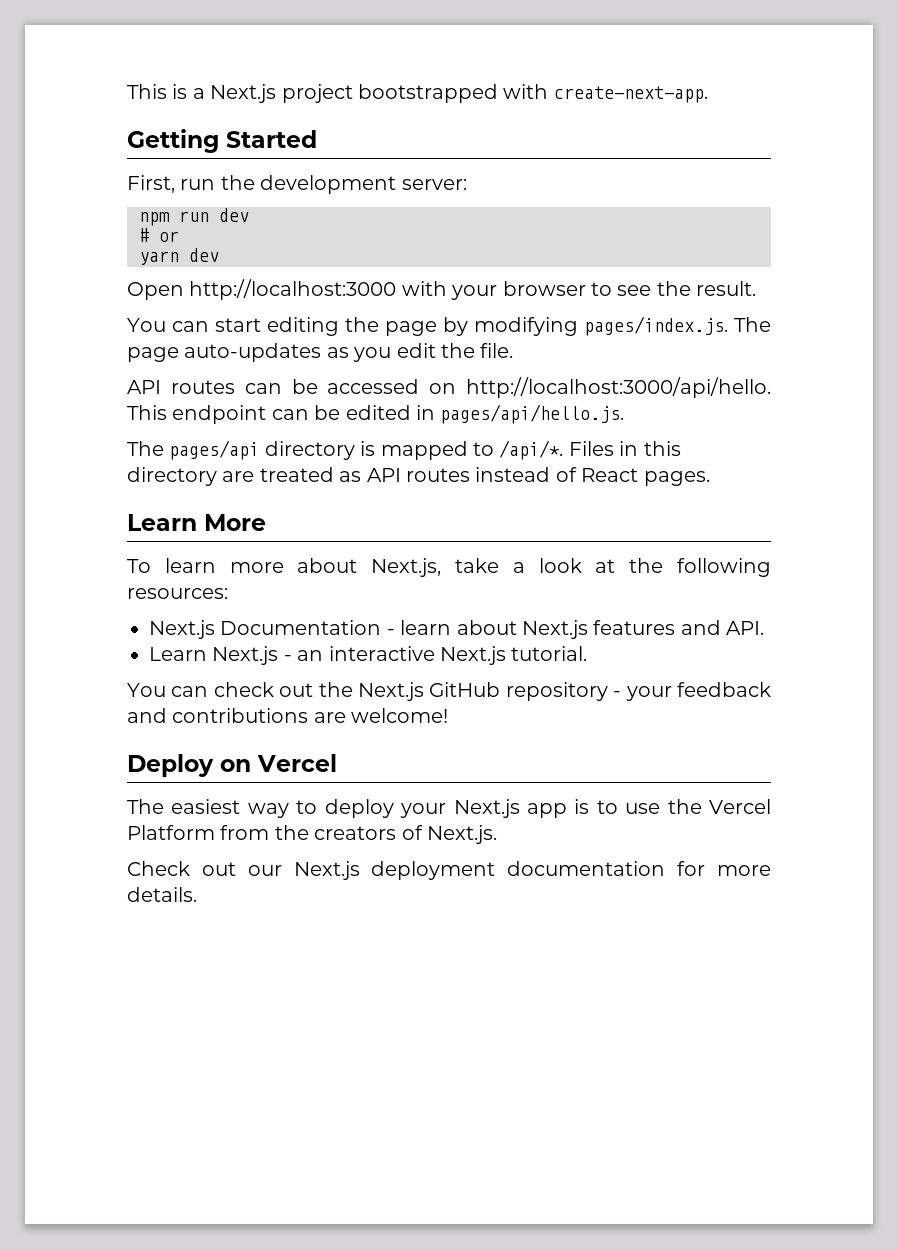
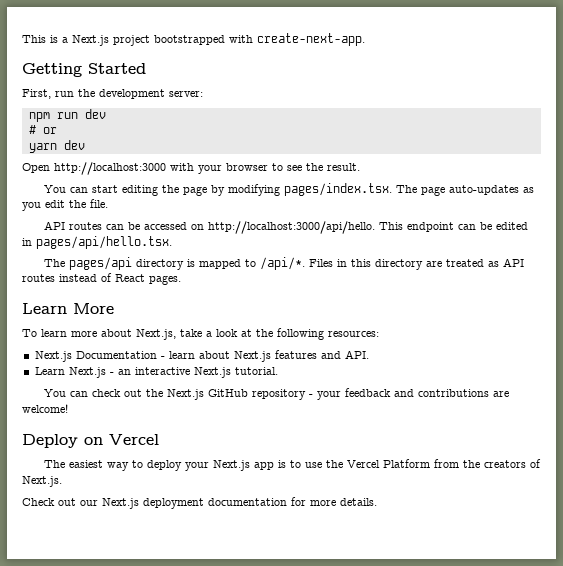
- You can start editing the page by modifying pages/index.js. The page auto-updates as you edit the file.
+ You can start editing the page by modifying pages/index.tsx. The page auto-updates as you edit the file.
- This endpoint can be edited in pages/api/hello.js.
+ This endpoint can be edited in pages/api/hello.tsx.

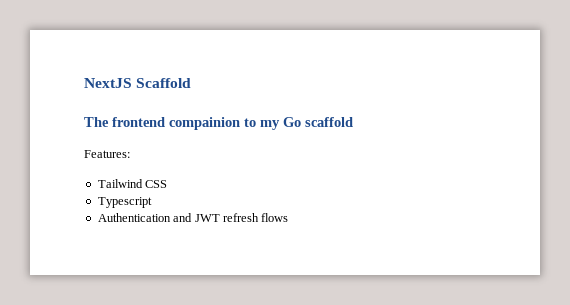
- This is a Next.js project bootstrapped with create-next-app.
- Getting Started
- First, run the development server:
- npm run dev
- # or
- yarn dev
- Open http://localhost:3000 with your browser to see the result.
- You can start editing the page by modifying pages/index.tsx. The page auto-updates as you edit the file.
- API routes can be accessed on http://localhost:3000/api/hello. This endpoint can be edited in pages/api/hello.tsx.
- The pages/api directory is mapped to /api/*. Files in this directory are treated as API routes instead of React pages.
- Learn More
- To learn more about Next.js, take a look at the following resources:
- Next.js Documentation - learn about Next.js features and API.
- Learn Next.js - an interactive Next.js tutorial.
- You can check out the Next.js GitHub repository - your feedback and contributions are welcome!
- Deploy on Vercel
- The easiest way to deploy your Next.js app is to use the Vercel Platform from the creators of Next.js.
- Check out our Next.js deployment documentation for more details.
+ NextJS Scaffold
+ The frontend compainion to my Go scaffold
+ Features:
+ Tailwind CSS
+ Typescript
+ Authentication and JWT refresh flows

